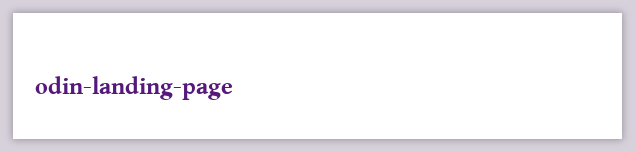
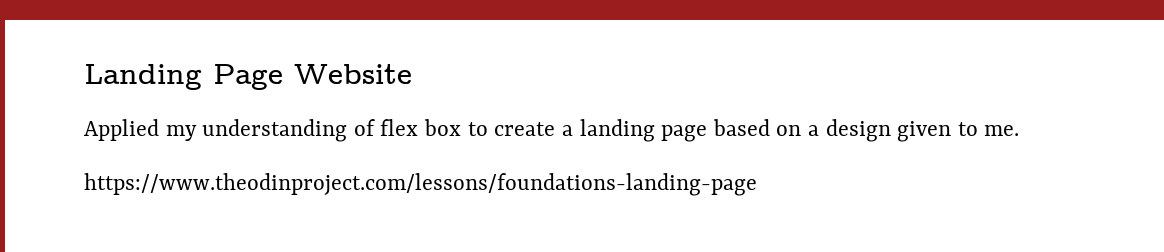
- odin-landing-page
+ Landing Page Website
+ Applied my understanding of flex box to create a landing page based on a design given to me.
+ https://www.theodinproject.com/lessons/foundations-landing-page

